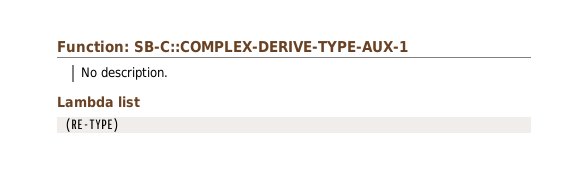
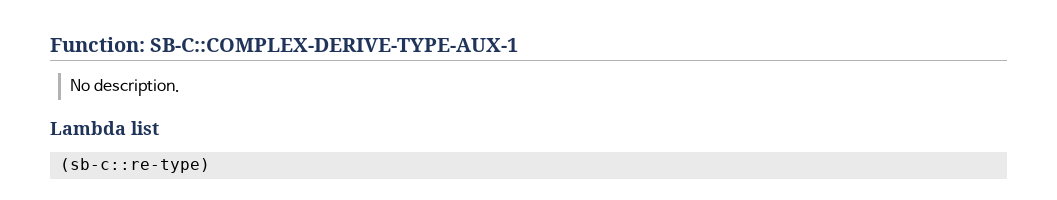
- (RE-TYPE)
+ (sb-c::re-type)

